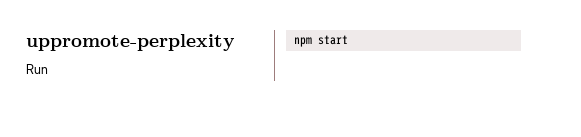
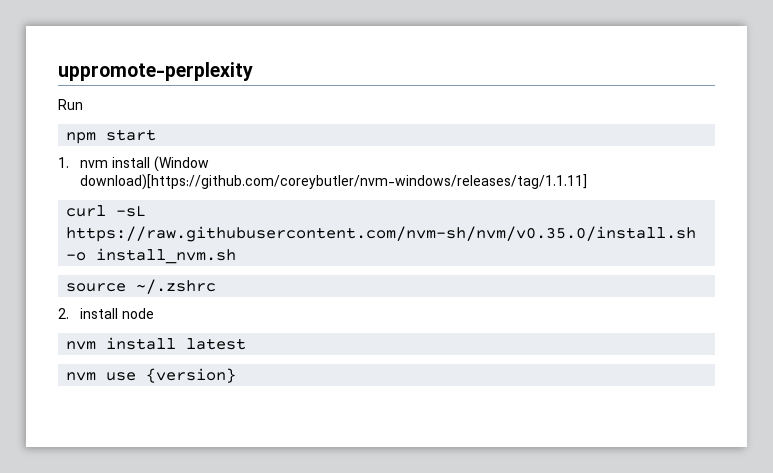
+ 1. nvm install (Window download)[https://github.com/coreybutler/nvm-windows/releases/tag/1.1.11]
+ curl -sL https://raw.githubusercontent.com/nvm-sh/nvm/v0.35.0/install.sh -o install_nvm.sh
+ source ~/.zshrc
+ 2. install node
+ nvm install latest
+ nvm use {version}

